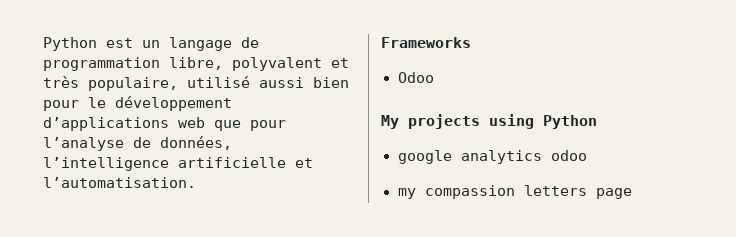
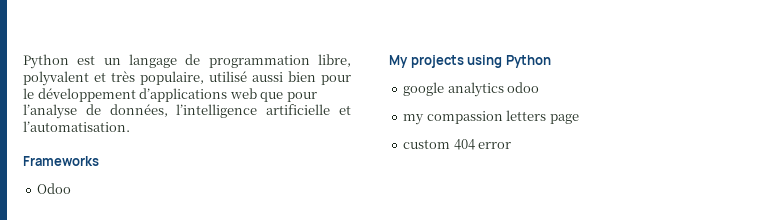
+ custom 404 error

